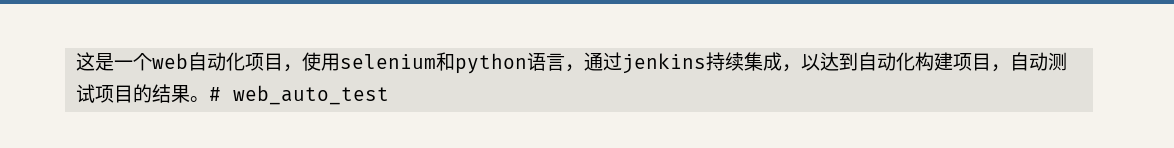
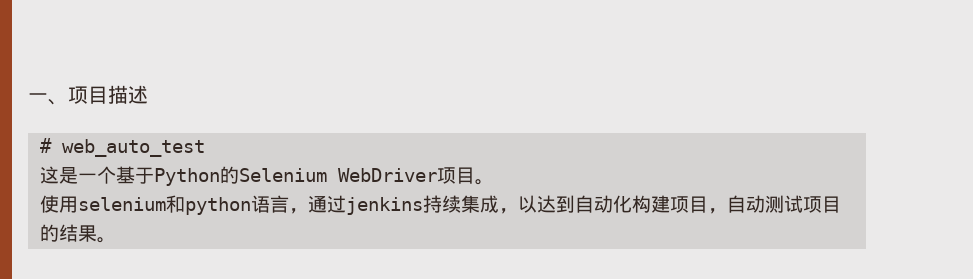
- 这是一个web自动化项目，使用selenium和python语言，通过jenkins持续集成，以达到自动化构建项目，自动测试项目的结果。# web_auto_test
+ 一、项目描述
+ # web_auto_test
+ 这是一个基于Python的Selenium WebDriver项目。
+ 使用selenium和python语言，通过jenkins持续集成，以达到自动化构建项目，自动测试项目的结果。

